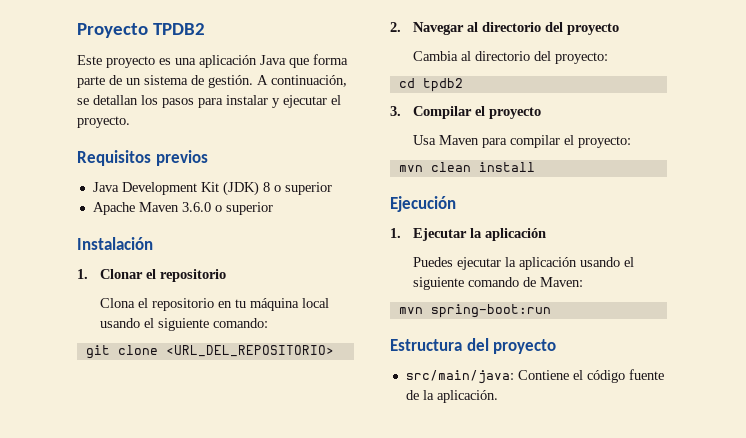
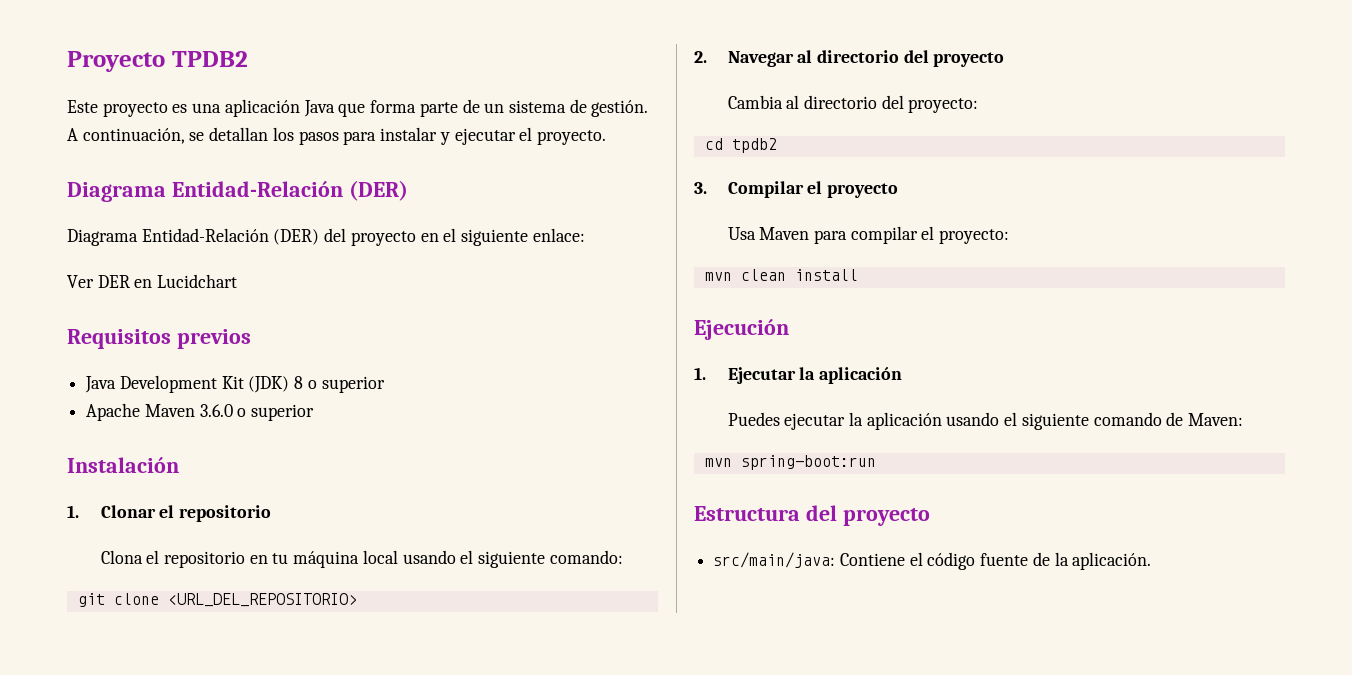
  A continuación, se detallan los pasos para instalar y ejecutar el proyecto.
+ Diagrama Entidad-Relación (DER)
+ Diagrama Entidad-Relación (DER) del proyecto en el siguiente enlace:
+ Ver DER en Lucidchart

